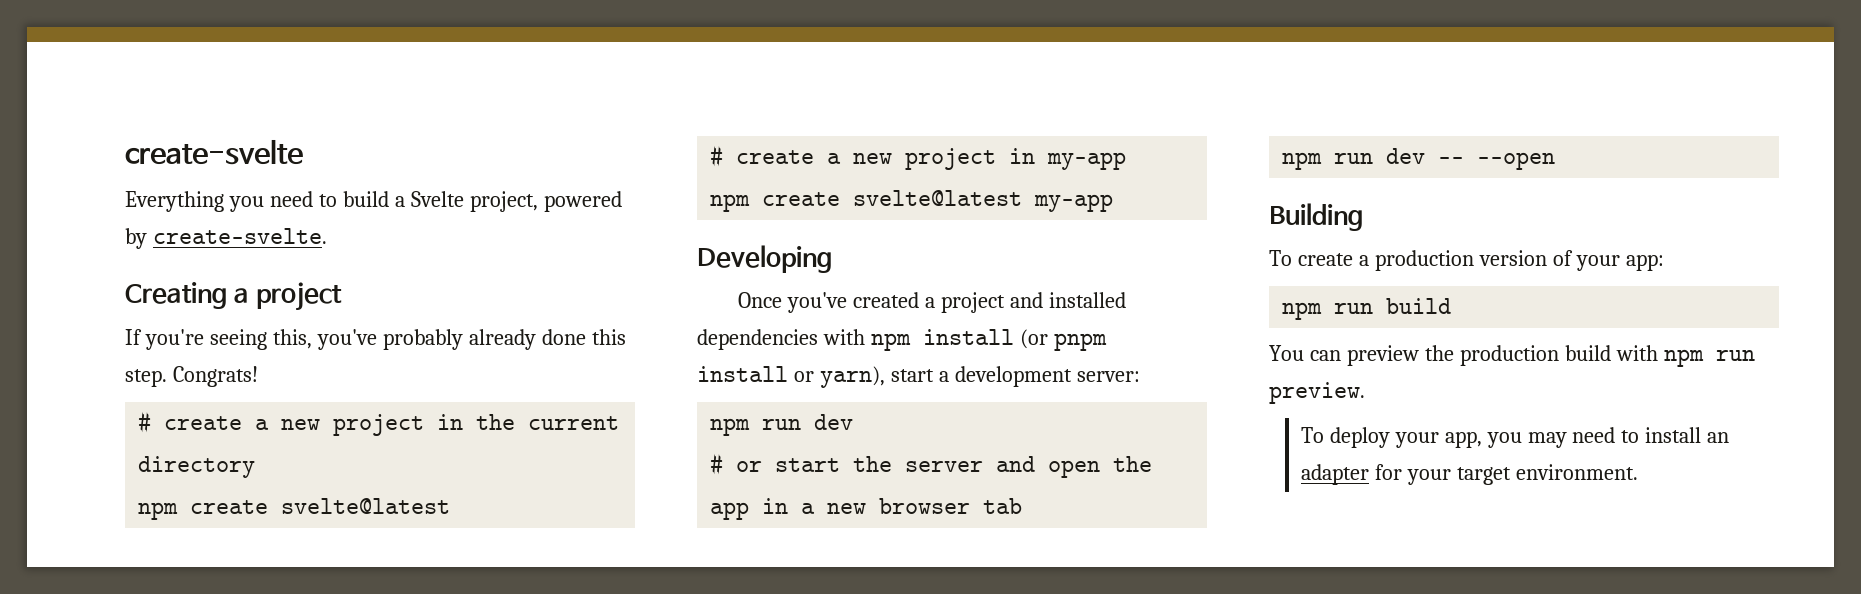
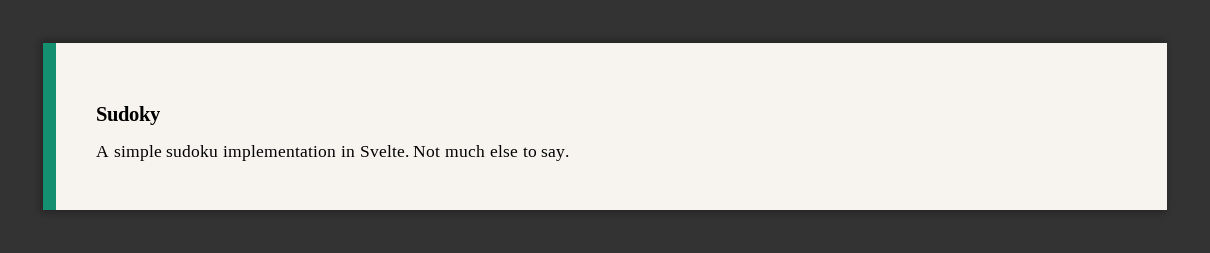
- create-svelte
- Everything you need to build a Svelte project, powered by create-svelte.
- Creating a project
- If you're seeing this, you've probably already done this step. Congrats!
- # create a new project in the current directory
- npm create svelte@latest
- # create a new project in my-app
- npm create svelte@latest my-app
- Developing
- Once you've created a project and installed dependencies with npm install (or pnpm install or yarn), start a development server:
- npm run dev
- # or start the server and open the app in a new browser tab
- npm run dev -- --open
- Building
- To create a production version of your app:
- npm run build
- You can preview the production build with npm run preview.
- To deploy your app, you may need to install an adapter for your target environment.
+ Sudoky
+ A simple sudoku implementation in Svelte. Not much else to say.

